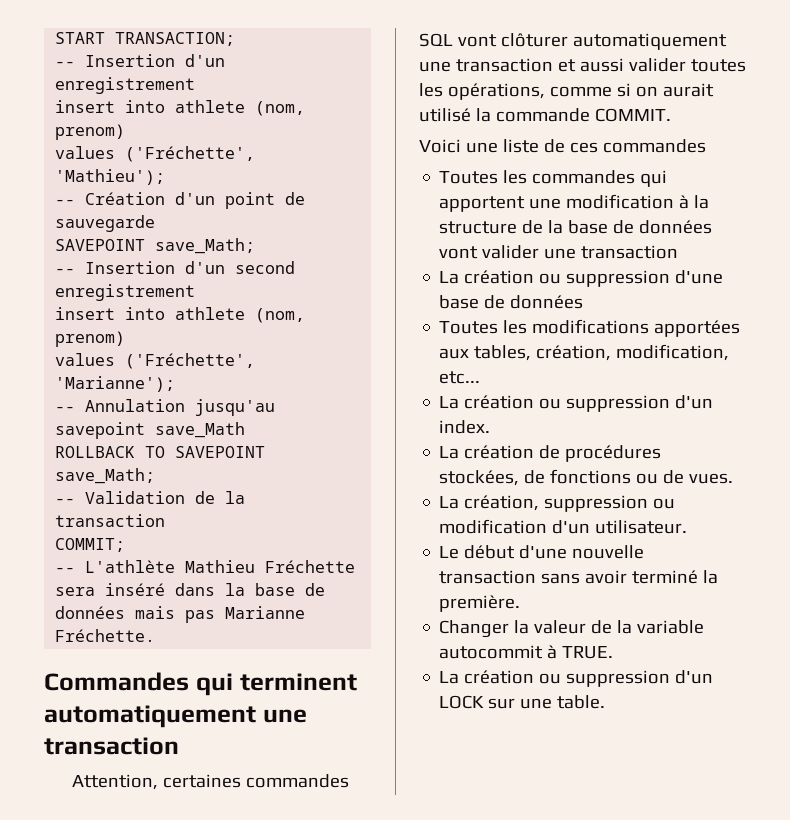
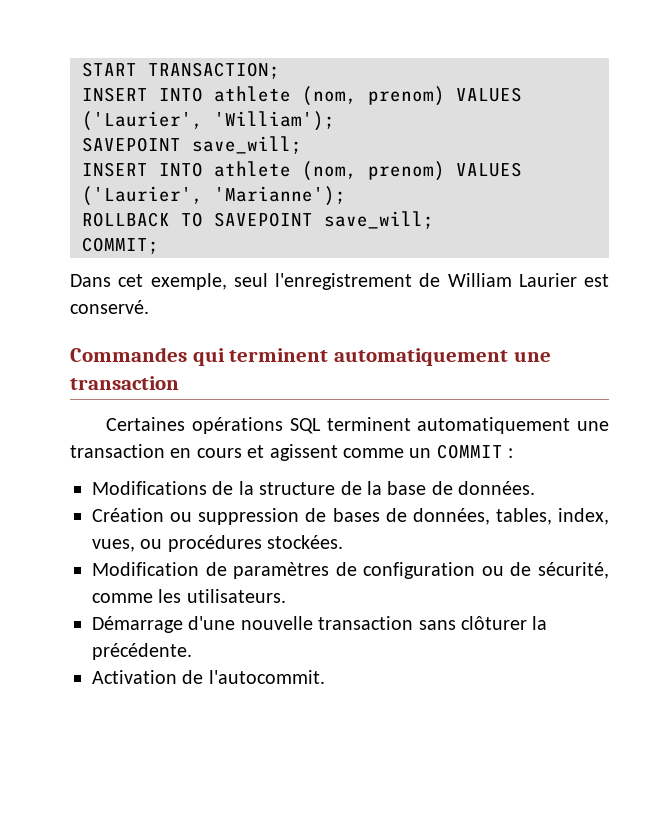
- -- Insertion d'un enregistrement
- insert into athlete (nom, prenom)
- values ('Fréchette', 'Mathieu');
- -- Création d'un point de sauvegarde
- SAVEPOINT save_Math;
- -- Insertion d'un second enregistrement
- insert into athlete (nom, prenom)
- values ('Fréchette', 'Marianne');
+ INSERT INTO athlete (nom, prenom) VALUES ('Laurier', 'William');
+ SAVEPOINT save_will;
+ INSERT INTO athlete (nom, prenom) VALUES ('Laurier', 'Marianne');
- -- Annulation jusqu'au savepoint save_Math
- ROLLBACK TO SAVEPOINT save_Math;
- -- Validation de la transaction
+ ROLLBACK TO SAVEPOINT save_will;
  COMMIT;
- -- L'athlète Mathieu Fréchette sera inséré dans la base de données mais pas Marianne Fréchette.
+ Dans cet exemple, seul l'enregistrement de William Laurier est conservé.
- Attention, certaines commandes SQL vont clôturer automatiquement une transaction et aussi valider toutes les opérations, comme si on aurait utilisé la commande COMMIT.
- Voici une liste de ces commandes
- Toutes les commandes qui apportent une modification à la structure de la base de données vont valider une transaction
- La création ou suppression d'une base de données
- Toutes les modifications apportées aux tables, création, modification, etc...
- La création ou suppression d'un index.
- La création de procédures stockées, de fonctions ou de vues.
- La création, suppression ou modification d'un utilisateur.
- Le début d'une nouvelle transaction sans avoir terminé la première.
- Changer la valeur de la variable autocommit à TRUE.
- La création ou suppression d'un LOCK sur une table.
+ Certaines opérations SQL terminent automatiquement une transaction en cours et agissent comme un COMMIT :
+ Modifications de la structure de la base de données.
+ Création ou suppression de bases de données, tables, index, vues, ou procédures stockées.
+ Modification de paramètres de configuration ou de sécurité, comme les utilisateurs.
+ Démarrage d'une nouvelle transaction sans clôturer la précédente.
+ Activation de l'autocommit.

